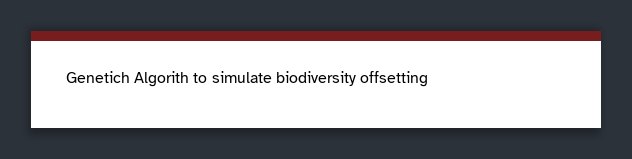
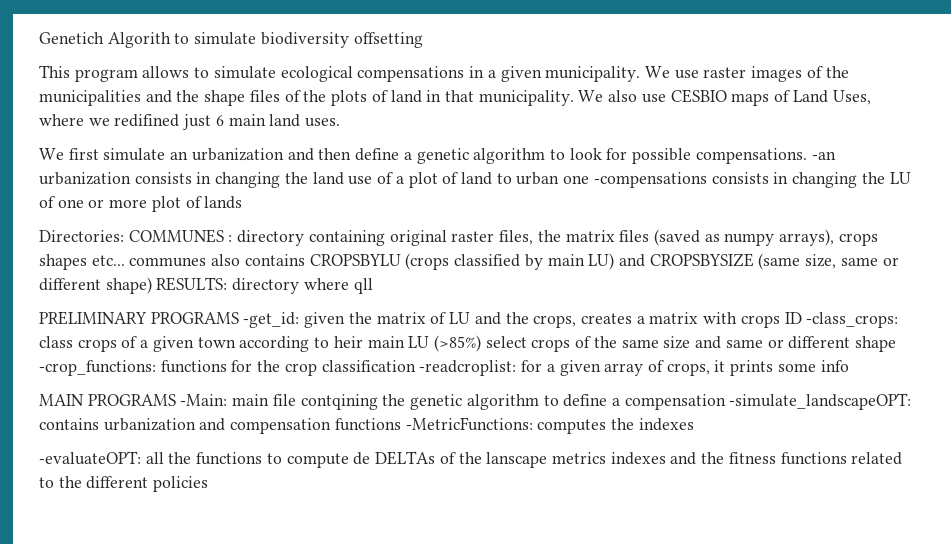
+ This program allows to simulate ecological compensations in a given municipality. We use raster images of the municipalities and the shape files of the plots of land in that municipality. We also use CESBIO maps of Land Uses, where we redifined just 6 main land uses.
+ We first simulate an urbanization and then define a genetic algorithm to look for possible compensations. -an urbanization consists in changing the land use of a plot of land to urban one -compensations consists in changing the LU of one or more plot of lands
+ Directories: COMMUNES : directory containing original raster files, the matrix files (saved as numpy arrays), crops shapes etc... communes also contains CROPSBYLU (crops classified by main LU) and CROPSBYSIZE (same size, same or different shape) RESULTS: directory where qll
+ PRELIMINARY PROGRAMS -get_id: given the matrix of LU and the crops, creates a matrix with crops ID -class_crops: class crops of a given town according to heir main LU (>85%) select crops of the same size and same or different shape -crop_functions: functions for the crop classification -readcroplist: for a given array of crops, it prints some info
+ MAIN PROGRAMS -Main: main file contqining the genetic algorithm to define a compensation -simulate_landscapeOPT: contains urbanization and compensation functions -MetricFunctions: computes the indexes
+ -evaluateOPT: all the functions to compute de DELTAs of the lanscape metrics indexes and the fitness functions related to the different policies

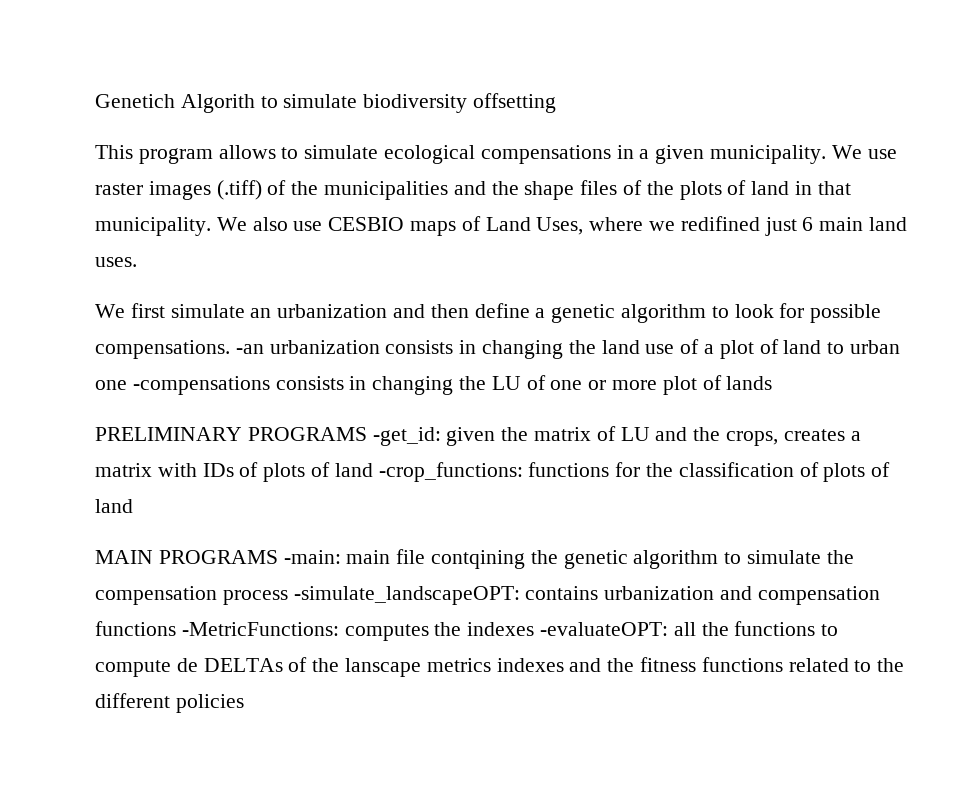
- We use raster images of the municipalities and the shape files of the plots of land in that municipality.
+ We use raster images (.tiff) of the municipalities and the shape files of the plots of land in that municipality.
- Directories: COMMUNES : directory containing original raster files, the matrix files (saved as numpy arrays), crops shapes etc... communes also contains CROPSBYLU (crops classified by main LU) and CROPSBYSIZE (same size, same or different shape) RESULTS: directory where qll
- PRELIMINARY PROGRAMS -get_id: given the matrix of LU and the crops, creates a matrix with crops ID -class_crops: class crops of a given town according to heir main LU (>85%) select crops of the same size and same or different shape -crop_functions: functions for the crop classification -readcroplist: for a given array of crops, it prints some info
+ PRELIMINARY PROGRAMS -get_id: given the matrix of LU and the crops, creates a matrix with IDs of plots of land -crop_functions: functions for the classification of plots of land
- MAIN PROGRAMS -Main: main file contqining the genetic algorithm to define a compensation -simulate_landscapeOPT: contains urbanization and compensation functions -MetricFunctions: computes the indexes
- -evaluateOPT: all the functions to compute de DELTAs of the lanscape metrics indexes and the fitness functions related to the different policies
+ MAIN PROGRAMS -main: main file contqining the genetic algorithm to simulate the compensation process -simulate_landscapeOPT: contains urbanization and compensation functions -MetricFunctions: computes the indexes -evaluateOPT: all the functions to compute de DELTAs of the lanscape metrics indexes and the fitness functions related to the different policies

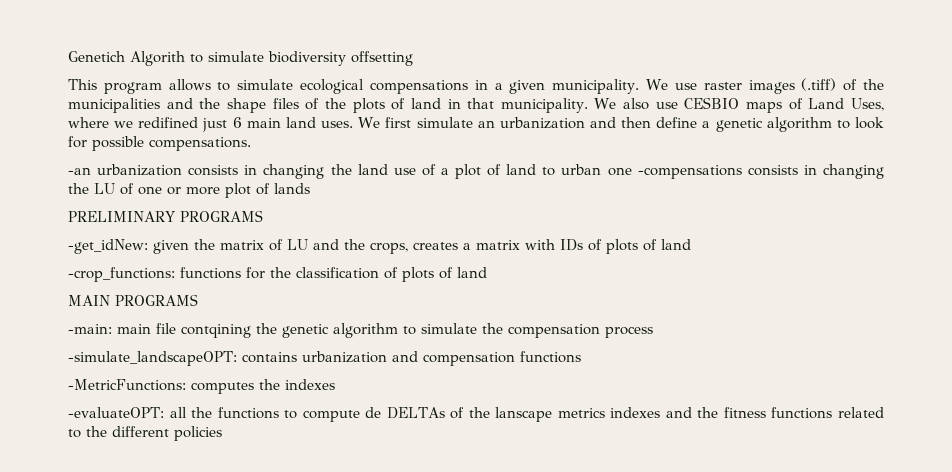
- We also use CESBIO maps of Land Uses, where we redifined just 6 main land uses.
- We first simulate an urbanization and then define a genetic algorithm to look for possible compensations. -an urbanization consists in changing the land use of a plot of land to urban one -compensations consists in changing the LU of one or more plot of lands
+ We also use CESBIO maps of Land Uses, where we redifined just 6 main land uses. We first simulate an urbanization and then define a genetic algorithm to look for possible compensations.
+ -an urbanization consists in changing the land use of a plot of land to urban one -compensations consists in changing the LU of one or more plot of lands
- PRELIMINARY PROGRAMS -get_id: given the matrix of LU and the crops, creates a matrix with IDs of plots of land -crop_functions: functions for the classification of plots of land
+ PRELIMINARY PROGRAMS
+ -get_idNew: given the matrix of LU and the crops, creates a matrix with IDs of plots of land
+ -crop_functions: functions for the classification of plots of land
- MAIN PROGRAMS -main: main file contqining the genetic algorithm to simulate the compensation process -simulate_landscapeOPT: contains urbanization and compensation functions -MetricFunctions: computes the indexes -evaluateOPT: all the functions to compute de DELTAs of the lanscape metrics indexes and the fitness functions related to the different policies
+ MAIN PROGRAMS
+ -main: main file contqining the genetic algorithm to simulate the compensation process
+ -simulate_landscapeOPT: contains urbanization and compensation functions
+ -MetricFunctions: computes the indexes
+ -evaluateOPT: all the functions to compute de DELTAs of the lanscape metrics indexes and the fitness functions related to the different policies

